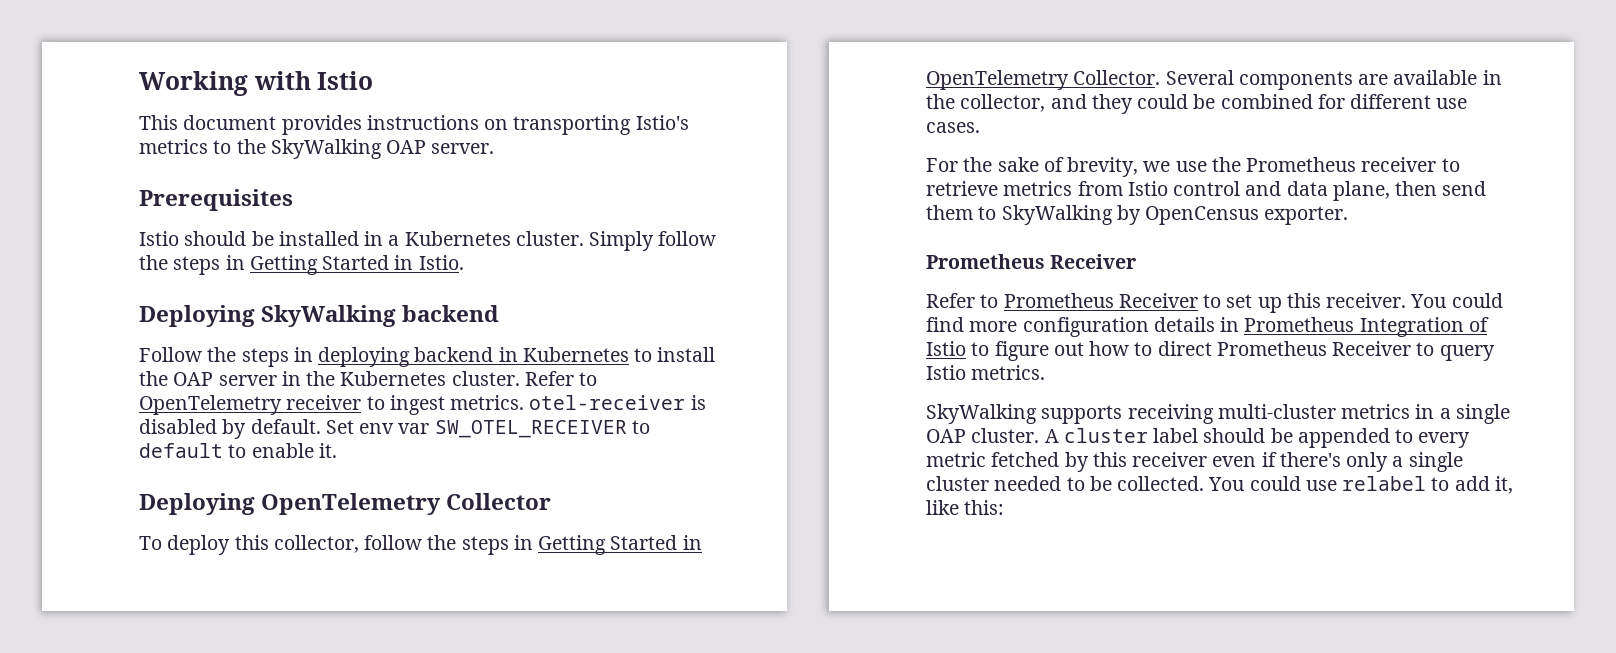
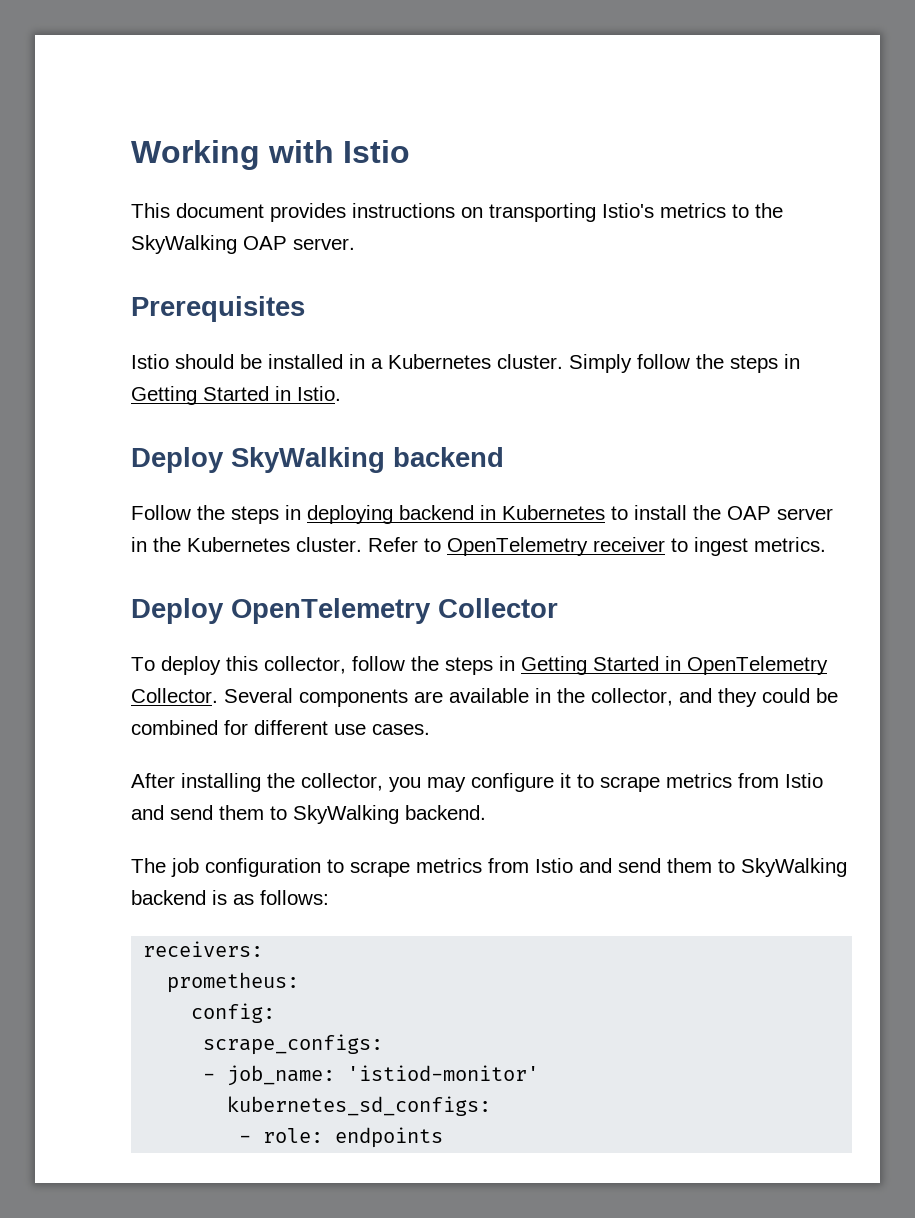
- Deploying SkyWalking backend
+ Deploy SkyWalking backend
- Refer to OpenTelemetry receiver to ingest metrics. otel-receiver is disabled by default. Set env var SW_OTEL_RECEIVER to default to enable it.
- Deploying OpenTelemetry Collector
+ Refer to OpenTelemetry receiver to ingest metrics.
+ Deploy OpenTelemetry Collector
- For the sake of brevity, we use the Prometheus receiver to retrieve metrics from Istio control and data plane, then send them to SkyWalking by OpenCensus exporter.
- Prometheus Receiver
- Refer to Prometheus Receiver to set up this receiver. You could find more configuration details in Prometheus Integration of Istio to figure out how to direct Prometheus Receiver to query Istio metrics.
- SkyWalking supports receiving multi-cluster metrics in a single OAP cluster. A cluster label should be appended to every metric fetched by this receiver even if there's only a single cluster needed to be collected. You could use relabel to add it, like this:
+ After installing the collector, you may configure it to scrape metrics from Istio and send them to SkyWalking backend.
+ The job configuration to scrape metrics from Istio and send them to SkyWalking backend is as follows:
+ receivers:
+ prometheus:
+ config:
+ scrape_configs:
+ - job_name: 'istiod-monitor'
+ kubernetes_sd_configs:
+ - role: endpoints

